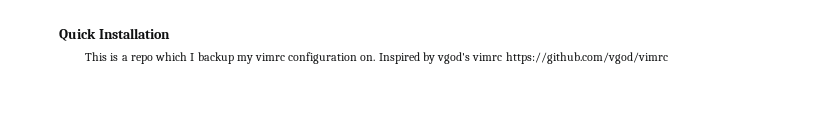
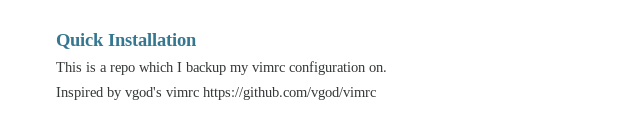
- This is a repo which I backup my vimrc configuration on. Inspired by vgod's vimrc https://github.com/vgod/vimrc
+ This is a repo which I backup my vimrc configuration on.
+ Inspired by vgod's vimrc https://github.com/vgod/vimrc

